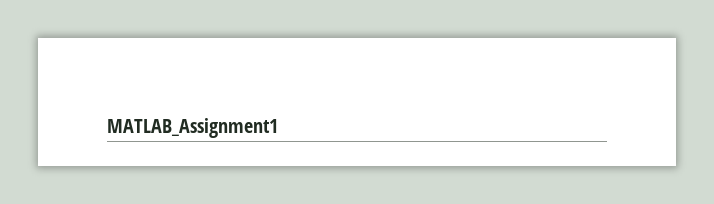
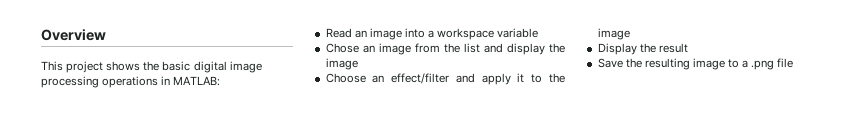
- MATLAB_Assignment1
+ Overview
+ This project shows the basic digital image processing operations in MATLAB:
+ Read an image into a workspace variable
+ Chose an image from the list and display the image
+ Choose an effect/filter and apply it to the image
+ Display the result
+ Save the resulting image to a .png file

